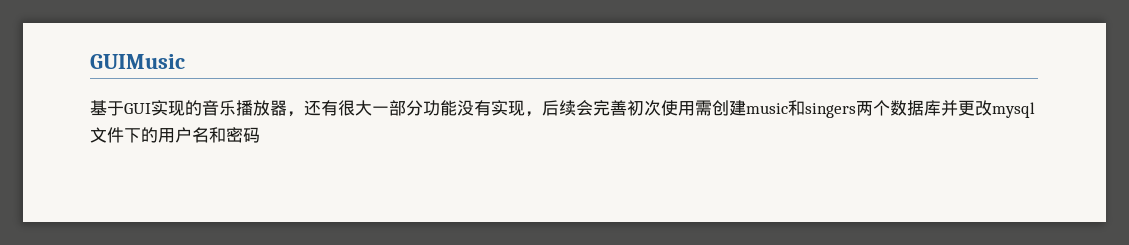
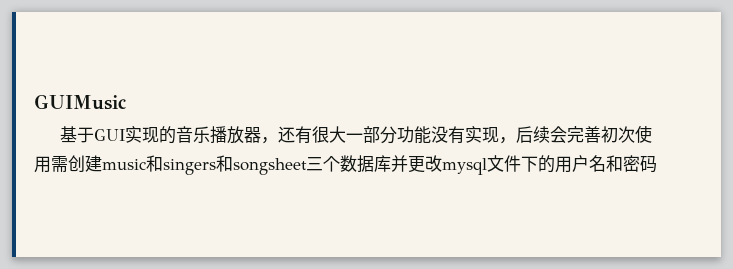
- 基于GUI实现的音乐播放器，还有很大一部分功能没有实现，后续会完善初次使用需创建music和singers两个数据库并更改mysql文件下的用户名和密码
+ 基于GUI实现的音乐播放器，还有很大一部分功能没有实现，后续会完善初次使用需创建music和singers和songsheet三个数据库并更改mysql文件下的用户名和密码

